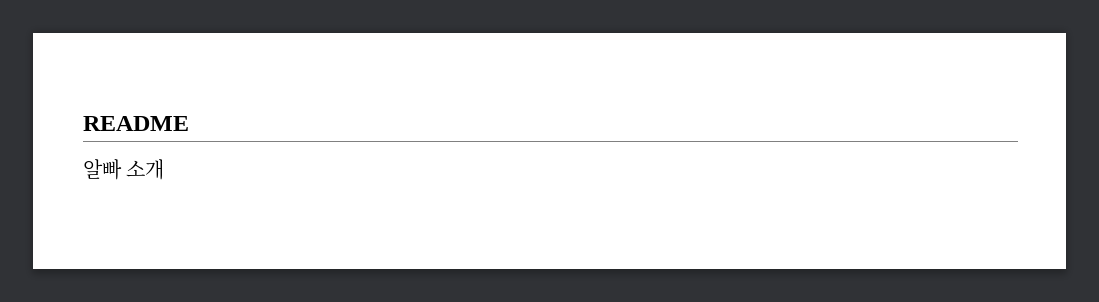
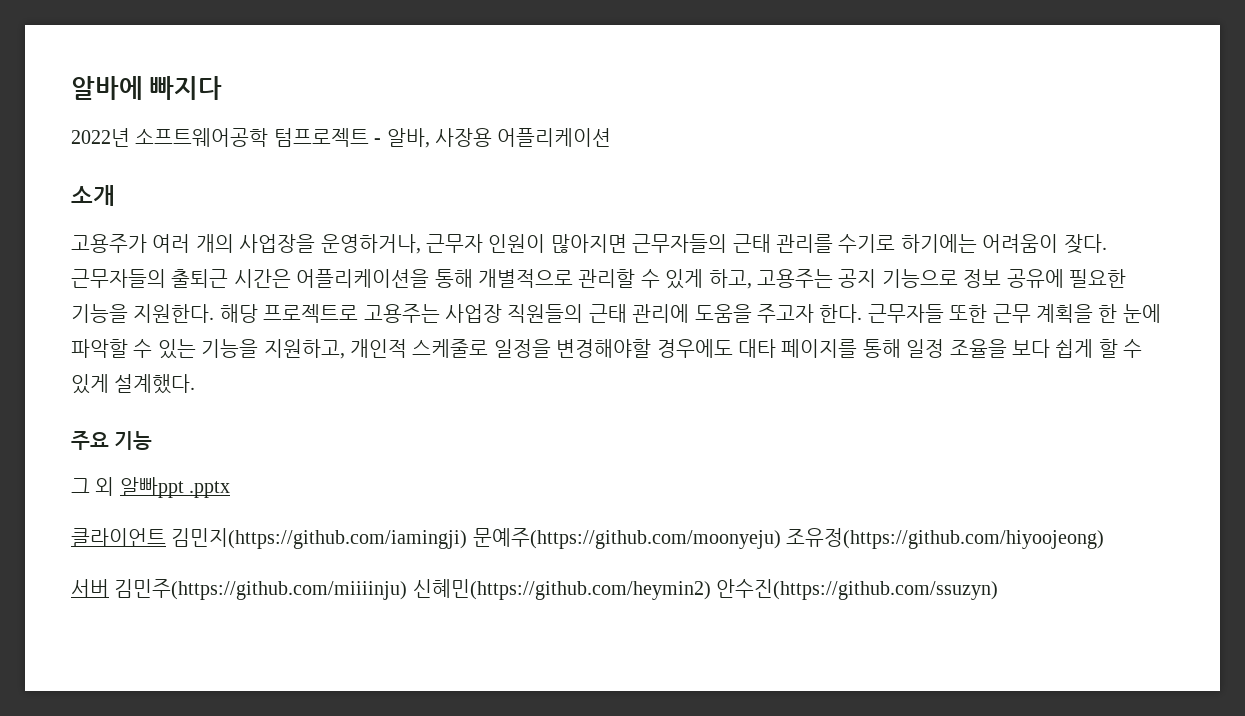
- README
- 알빠 소개
+ 알바에 빠지다
+ 2022년 소프트웨어공학 텀프로젝트 - 알바, 사장용 어플리케이션
+ 소개
+ 고용주가 여러 개의 사업장을 운영하거나, 근무자 인원이 많아지면 근무자들의 근태 관리를 수기로 하기에는 어려움이 잦다. 근무자들의 출퇴근 시간은 어플리케이션을 통해 개별적으로 관리할 수 있게 하고, 고용주는 공지 기능으로 정보 공유에 필요한 기능을 지원한다. 해당 프로젝트로 고용주는 사업장 직원들의 근태 관리에 도움을 주고자 한다. 근무자들 또한 근무 계획을 한 눈에 파악할 수 있는 기능을 지원하고, 개인적 스케줄로 일정을 변경해야할 경우에도 대타 페이지를 통해 일정 조율을 보다 쉽게 할 수 있게 설계했다.
+ 주요 기능
+ 그 외 알빠ppt .pptx
+ 클라이언트 김민지(https://github.com/iamingji) 문예주(https://github.com/moonyeju) 조유정(https://github.com/hiyoojeong)
+ 서버 김민주(https://github.com/miiiinju) 신혜민(https://github.com/heymin2) 안수진(https://github.com/ssuzyn)

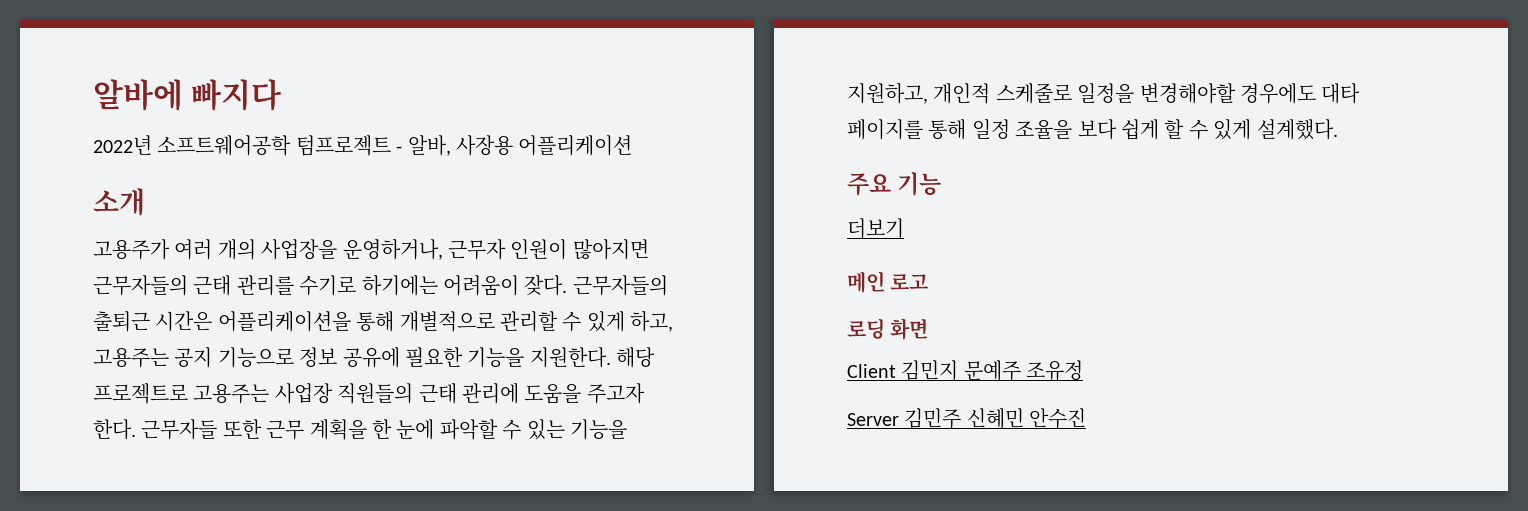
- 그 외 알빠ppt .pptx
- 클라이언트 김민지(https://github.com/iamingji) 문예주(https://github.com/moonyeju) 조유정(https://github.com/hiyoojeong)
- 서버 김민주(https://github.com/miiiinju) 신혜민(https://github.com/heymin2) 안수진(https://github.com/ssuzyn)
+ 더보기
+ 메인 로고
+ 로딩 화면
+ Client 김민지 문예주 조유정
+ Server 김민주 신혜민 안수진

